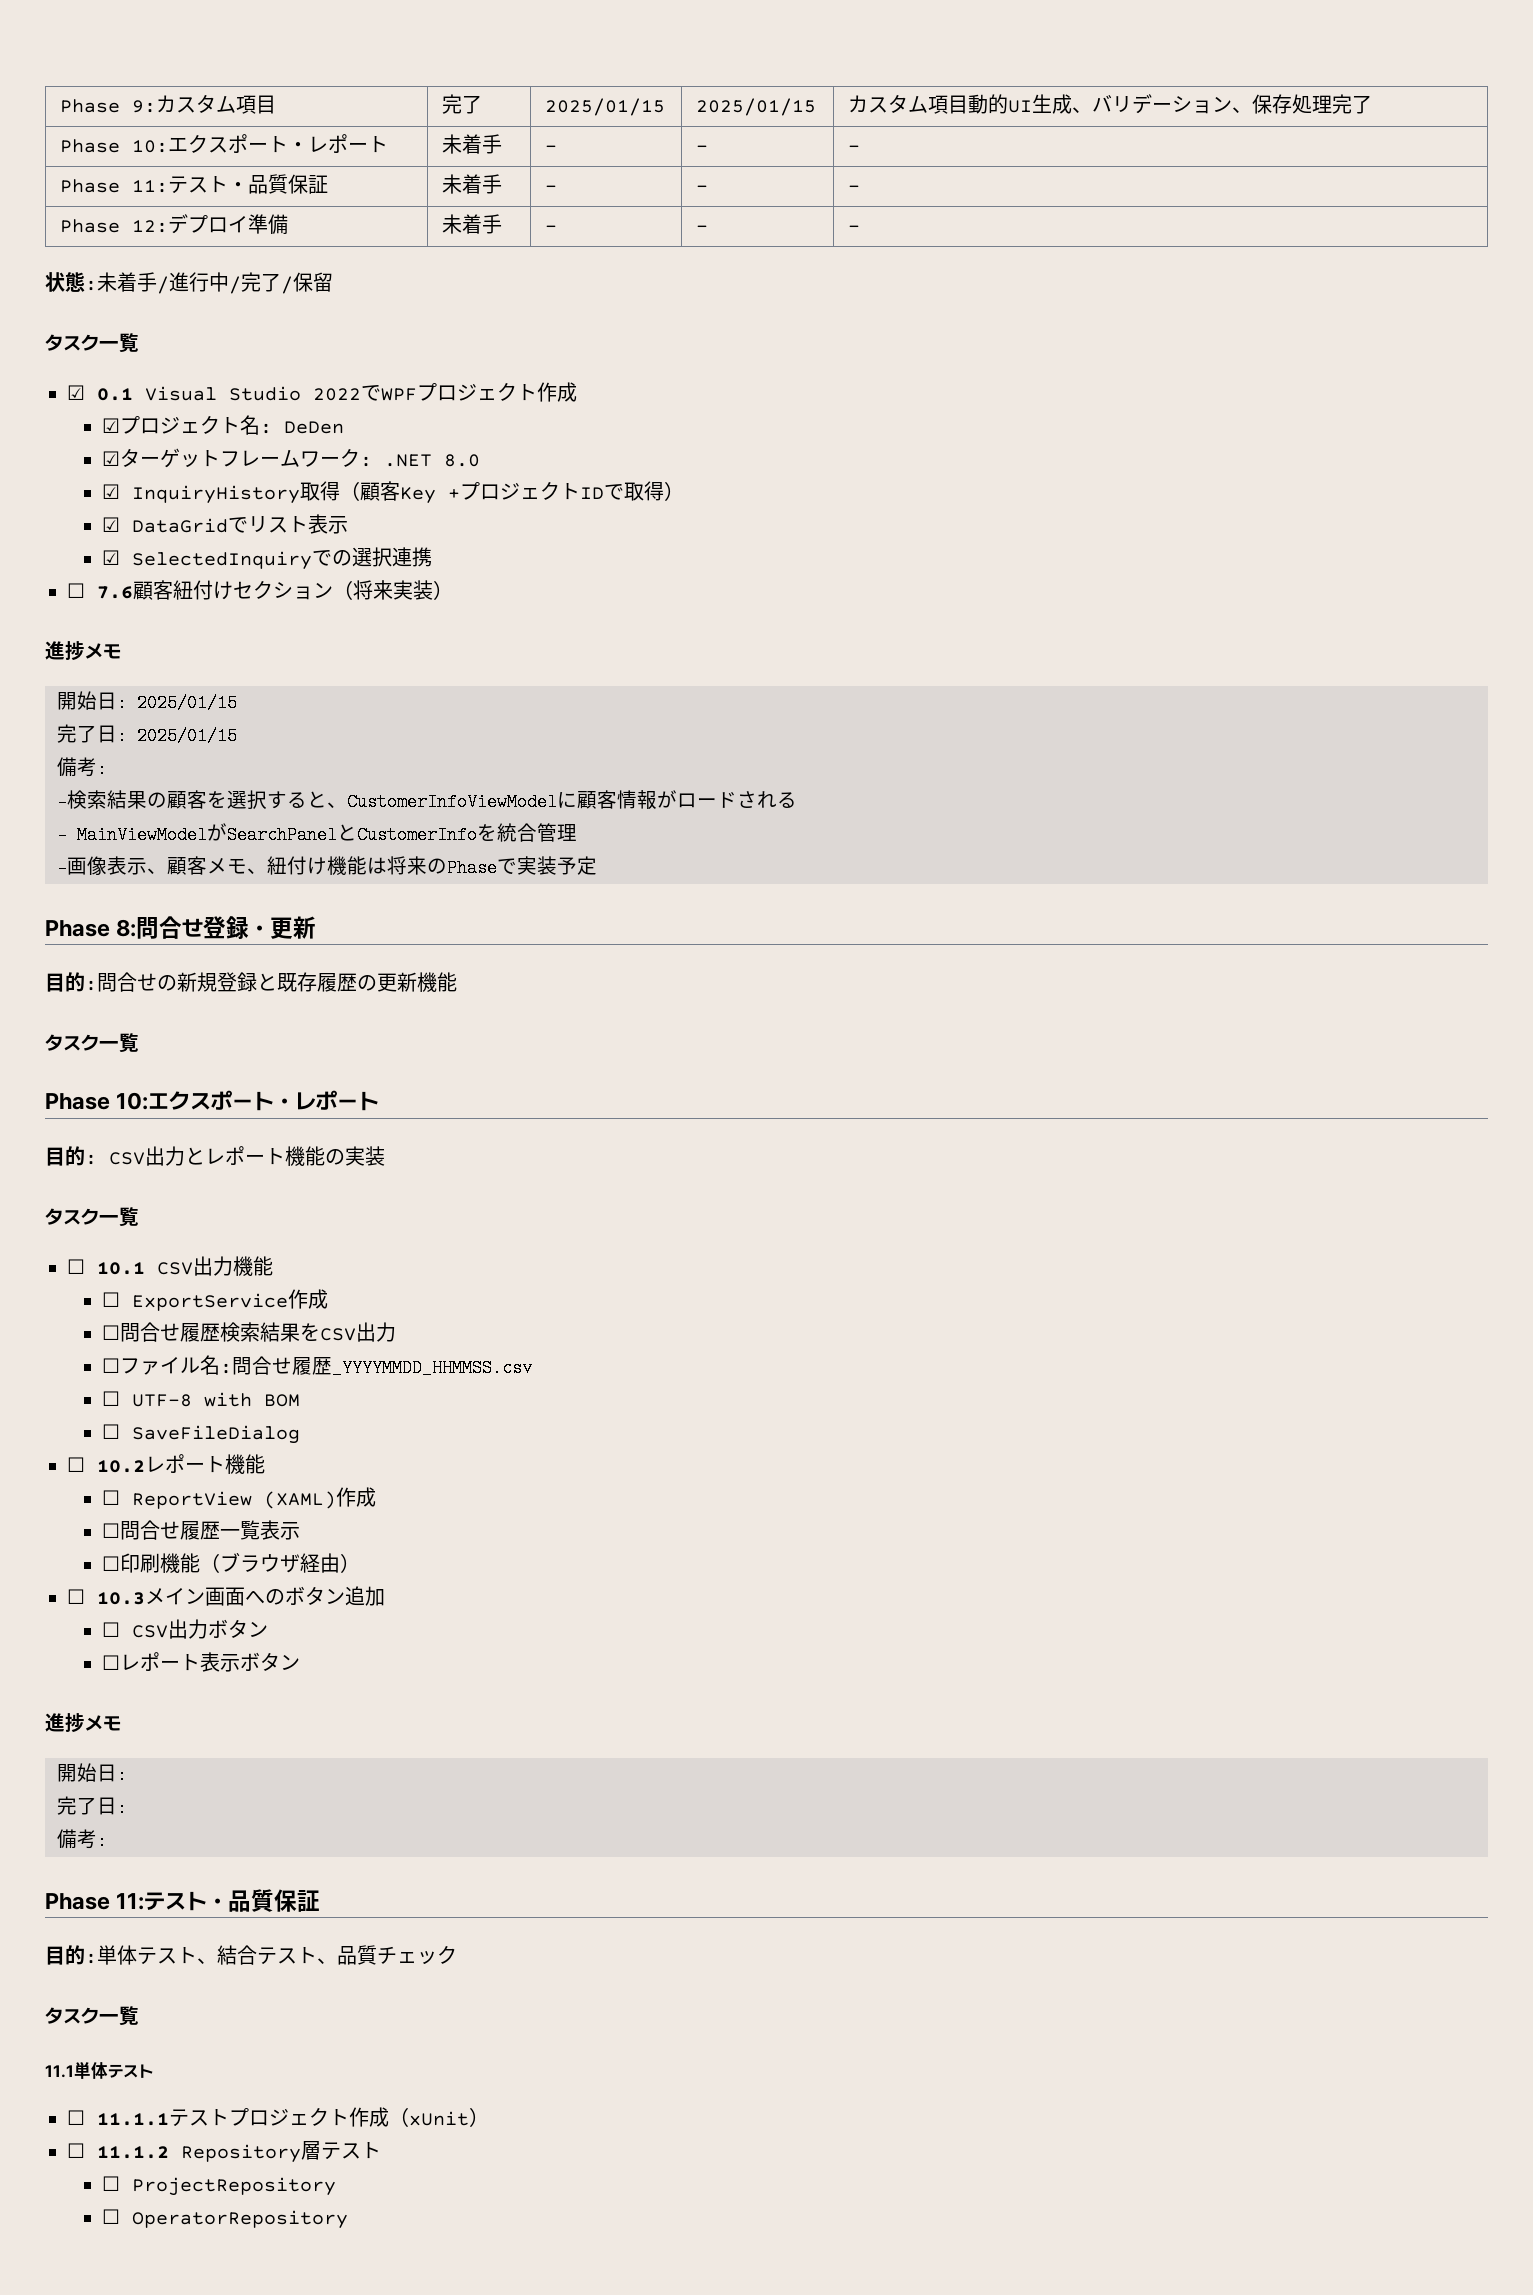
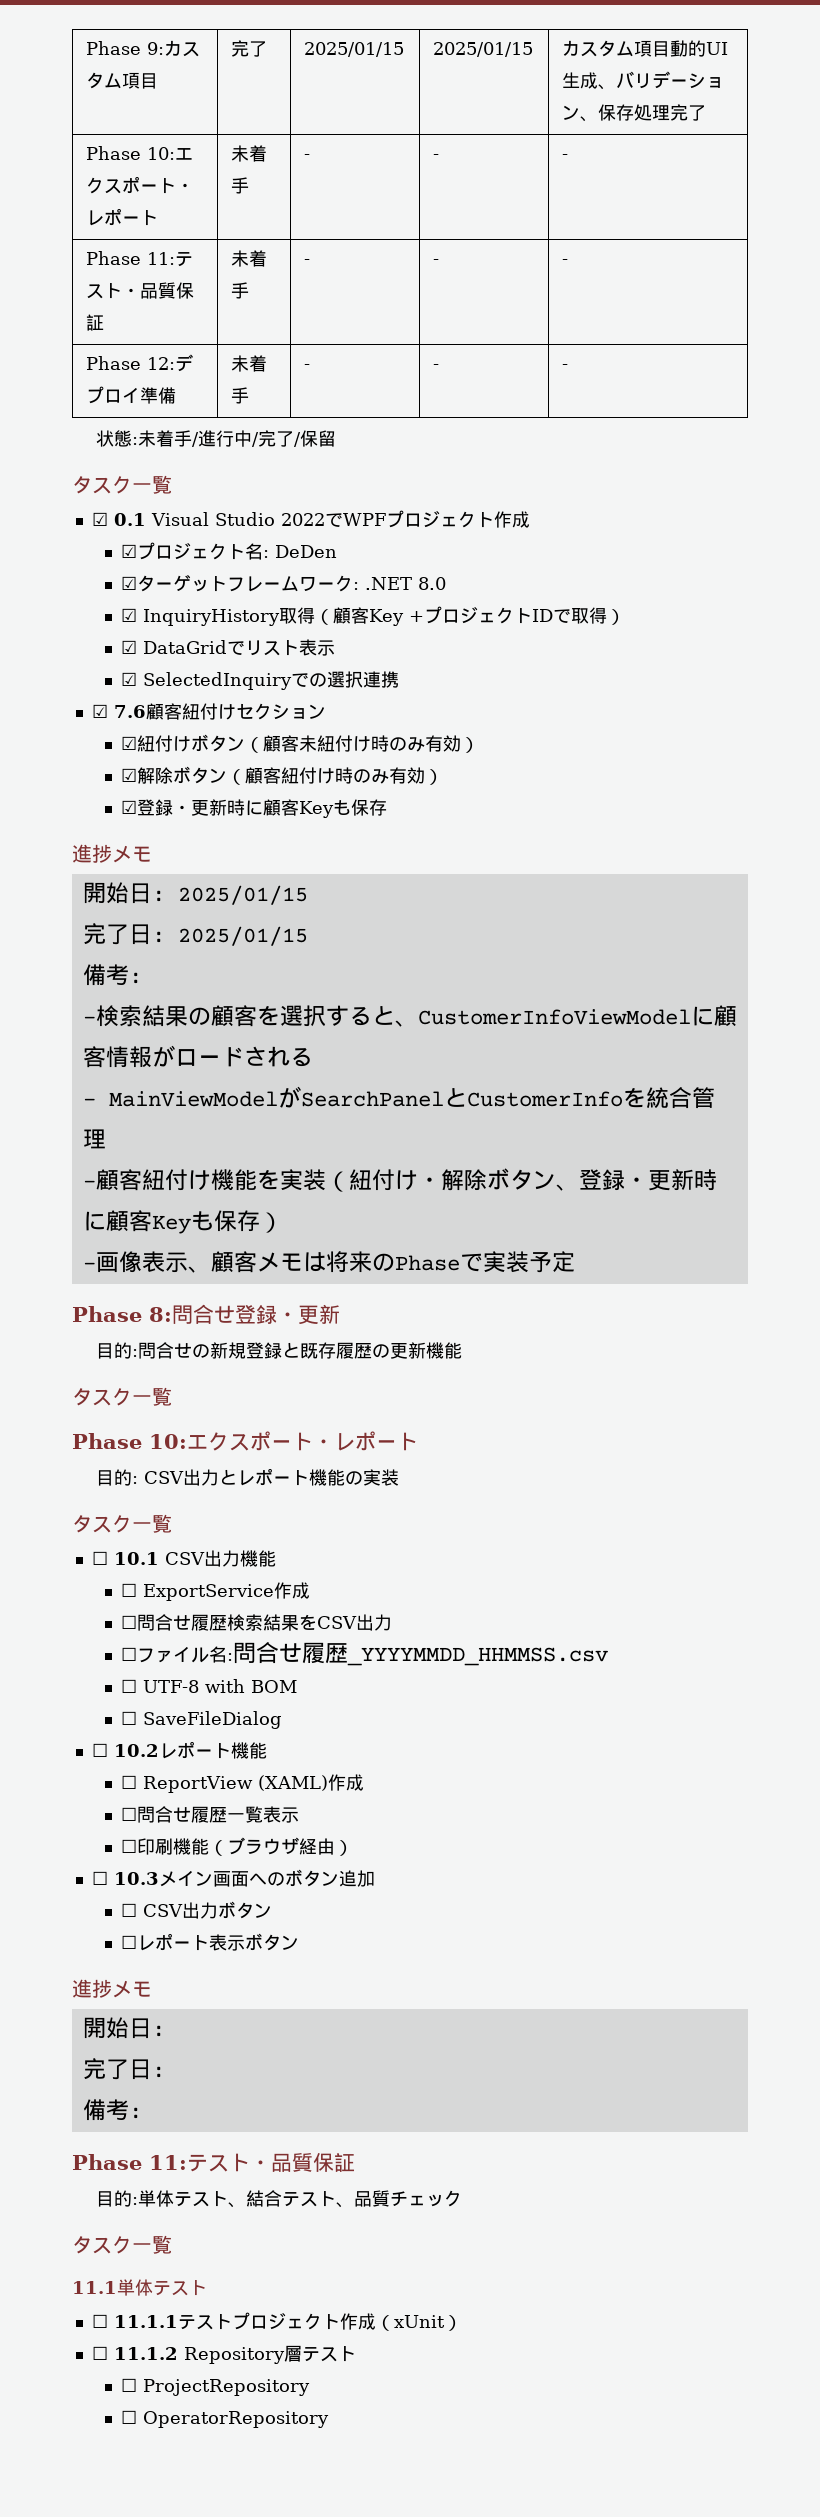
- ☐ 7.6顧客紐付けセクション（将来実装）
+ ☑ 7.6顧客紐付けセクション
+ ☑紐付けボタン（顧客未紐付け時のみ有効）
+ ☑解除ボタン（顧客紐付け時のみ有効）
+ ☑登録・更新時に顧客Keyも保存
+ -顧客紐付け機能を実装（紐付け・解除ボタン、登録・更新時に顧客Keyも保存）
- -画像表示、顧客メモ、紐付け機能は将来のPhaseで実装予定
+ -画像表示、顧客メモは将来のPhaseで実装予定

